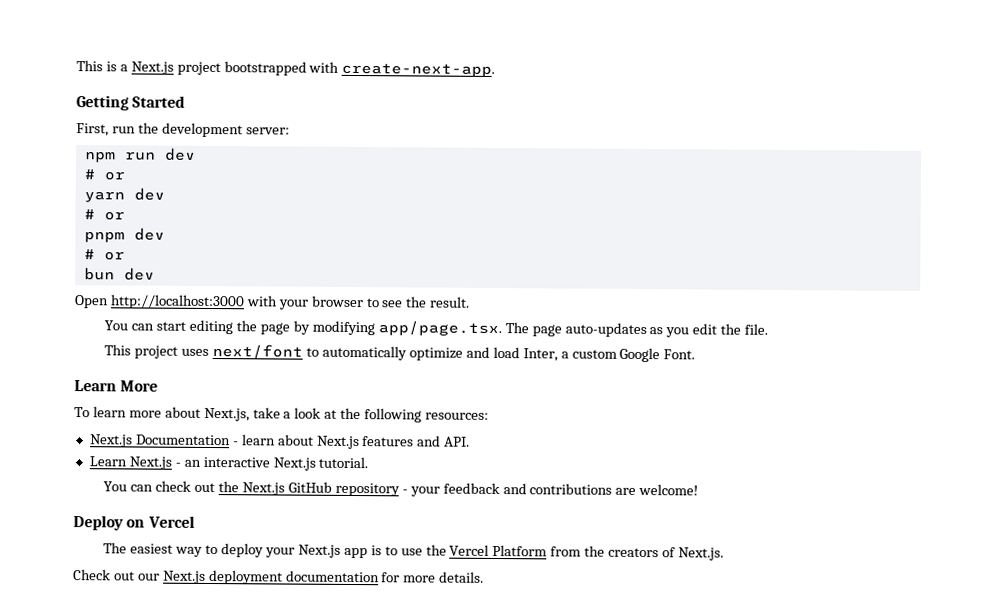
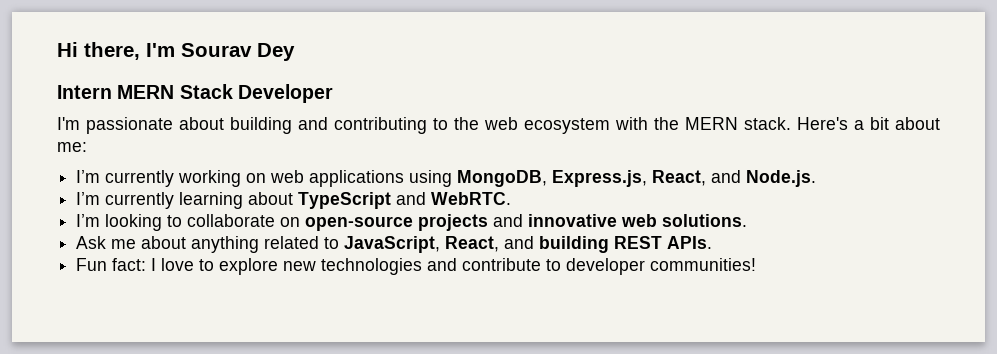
- This is a Next.js project bootstrapped with create-next-app.
- Getting Started
- First, run the development server:
- npm run dev
- # or
- yarn dev
- # or
- pnpm dev
- # or
- bun dev
- Open http://localhost:3000 with your browser to see the result.
- You can start editing the page by modifying app/page.tsx. The page auto-updates as you edit the file.
- This project uses next/font to automatically optimize and load Inter, a custom Google Font.
- Learn More
- To learn more about Next.js, take a look at the following resources:
- Next.js Documentation - learn about Next.js features and API.
- Learn Next.js - an interactive Next.js tutorial.
- You can check out the Next.js GitHub repository - your feedback and contributions are welcome!
- Deploy on Vercel
- The easiest way to deploy your Next.js app is to use the Vercel Platform from the creators of Next.js.
- Check out our Next.js deployment documentation for more details.
+ Hi there, I'm Sourav Dey
+ Intern MERN Stack Developer
+ I'm passionate about building and contributing to the web ecosystem with the MERN stack. Here's a bit about me:
+ I’m currently working on web applications using MongoDB, Express.js, React, and Node.js.
+ I’m currently learning about TypeScript and WebRTC.
+ I’m looking to collaborate on open-source projects and innovative web solutions.
+ Ask me about anything related to JavaScript, React, and building REST APIs.
+ Fun fact: I love to explore new technologies and contribute to developer communities!

